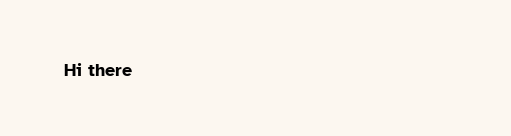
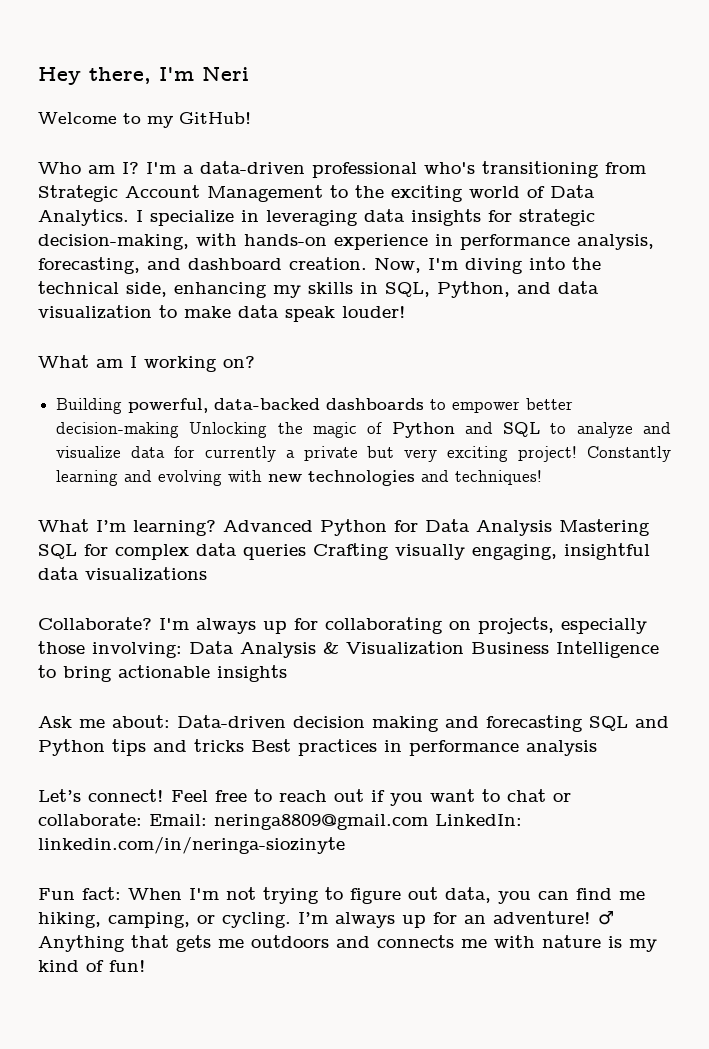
- Hi there
+ Hey there, I'm Neri
+ Welcome to my GitHub!
+ Who am I? I'm a data-driven professional who's transitioning from Strategic Account Management to the exciting world of Data Analytics. I specialize in leveraging data insights for strategic decision-making, with hands-on experience in performance analysis, forecasting, and dashboard creation. Now, I'm diving into the technical side, enhancing my skills in SQL, Python, and data visualization to make data speak louder!
+ What am I working on?
+ Building powerful, data-backed dashboards to empower better decision-making Unlocking the magic of Python and SQL to analyze and visualize data for currently a private but very exciting project! Constantly learning and evolving with new technologies and techniques!
+ What I’m learning? Advanced Python for Data Analysis Mastering SQL for complex data queries Crafting visually engaging, insightful data visualizations
+ Collaborate? I'm always up for collaborating on projects, especially those involving: Data Analysis & Visualization Business Intelligence to bring actionable insights
+ Ask me about: Data-driven decision making and forecasting SQL and Python tips and tricks Best practices in performance analysis
+ Let’s connect! Feel free to reach out if you want to chat or collaborate: Email: neringa8809@gmail.com LinkedIn: linkedin.com/in/neringa-siozinyte
+ Fun fact: When I'm not trying to figure out data, you can find me hiking, camping, or cycling. I’m always up for an adventure! ♂ Anything that gets me outdoors and connects me with nature is my kind of fun!

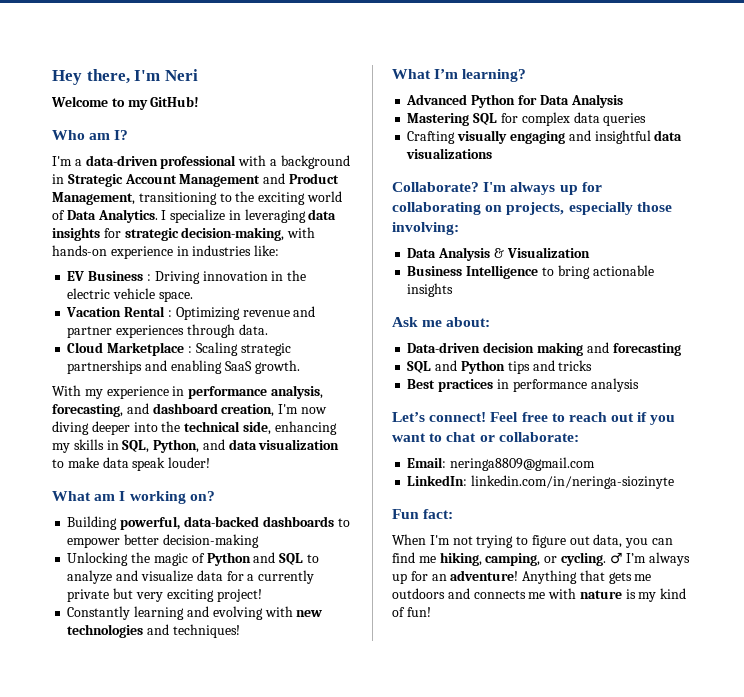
- Who am I? I'm a data-driven professional who's transitioning from Strategic Account Management to the exciting world of Data Analytics.
+ Who am I?
+ I'm a data-driven professional with a background in Strategic Account Management and Product Management, transitioning to the exciting world of Data Analytics.
- I specialize in leveraging data insights for strategic decision-making, with hands-on experience in performance analysis, forecasting, and dashboard creation. Now, I'm diving into the technical side, enhancing my skills in SQL, Python, and data visualization to make data speak louder!
+ I specialize in leveraging data insights for strategic decision-making, with hands-on experience in industries like:
+ EV Business : Driving innovation in the electric vehicle space.
+ Vacation Rental : Optimizing revenue and partner experiences through data.
+ Cloud Marketplace : Scaling strategic partnerships and enabling SaaS growth.
+ With my experience in performance analysis, forecasting, and dashboard creation, I'm now diving deeper into the technical side, enhancing my skills in SQL, Python, and data visualization to make data speak louder!
- Building powerful, data-backed dashboards to empower better decision-making Unlocking the magic of Python and SQL to analyze and visualize data for currently a private but very exciting project! Constantly learning and evolving with new technologies and techniques!
+ Building powerful, data-backed dashboards to empower better decision-making
+ Unlocking the magic of Python and SQL to analyze and visualize data for a currently private but very exciting project!
+ Constantly learning and evolving with new technologies and techniques!
- What I’m learning? Advanced Python for Data Analysis Mastering SQL for complex data queries Crafting visually engaging, insightful data visualizations
+ What I’m learning?
+ Advanced Python for Data Analysis
+ Mastering SQL for complex data queries
+ Crafting visually engaging and insightful data visualizations
- I'm always up for collaborating on projects, especially those involving: Data Analysis & Visualization Business Intelligence to bring actionable insights
+ I'm always up for collaborating on projects, especially those involving:
+ Data Analysis & Visualization
+ Business Intelligence to bring actionable insights
- Ask me about: Data-driven decision making and forecasting SQL and Python tips and tricks Best practices in performance analysis
+ Ask me about:
+ Data-driven decision making and forecasting
+ SQL and Python tips and tricks
+ Best practices in performance analysis
- Feel free to reach out if you want to chat or collaborate: Email: neringa8809@gmail.com LinkedIn: linkedin.com/in/neringa-siozinyte
+ Feel free to reach out if you want to chat or collaborate:
+ Email: neringa8809@gmail.com
+ LinkedIn: linkedin.com/in/neringa-siozinyte
- Fun fact: When I'm not trying to figure out data, you can find me hiking, camping, or cycling.
+ Fun fact:
+ When I'm not trying to figure out data, you can find me hiking, camping, or cycling.
- I’m always up for an adventure!
+ ♂ I’m always up for an adventure!
- ♂ Anything that gets me outdoors and connects me with nature is my kind of fun!
+ Anything that gets me outdoors and connects me with nature is my kind of fun!

